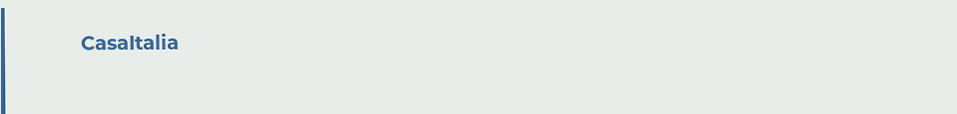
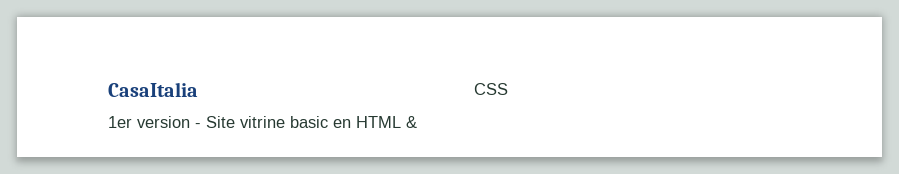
+ 1er version - Site vitrine basic en HTML & CSS

